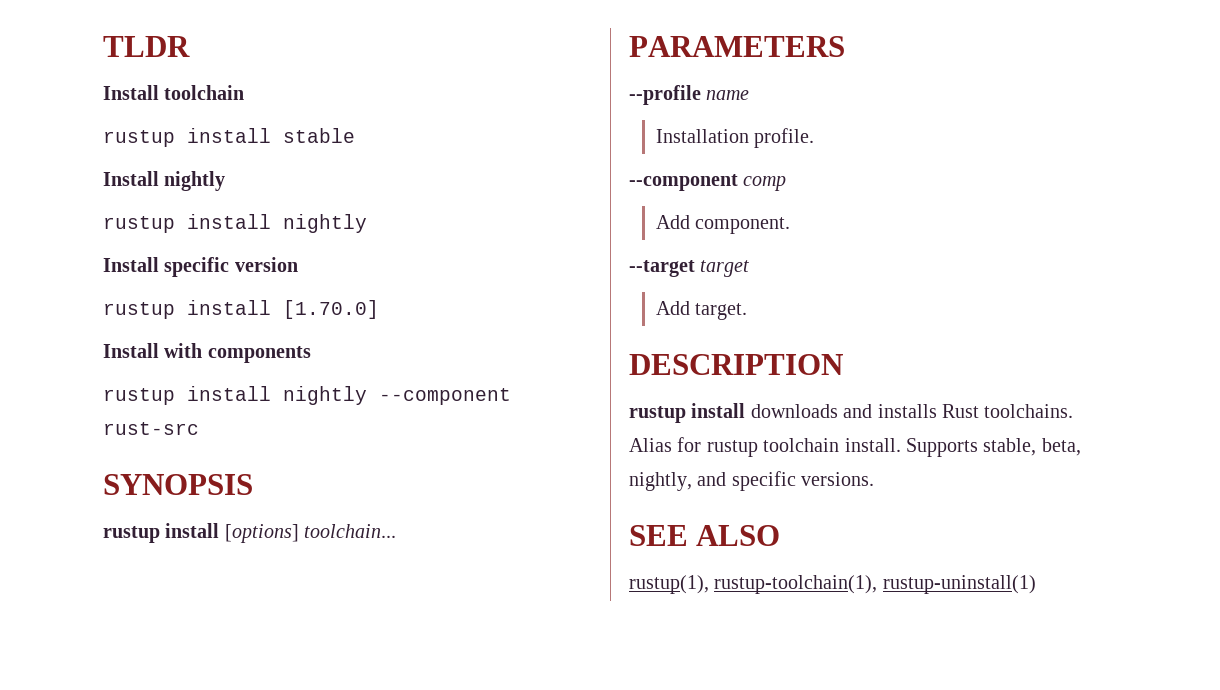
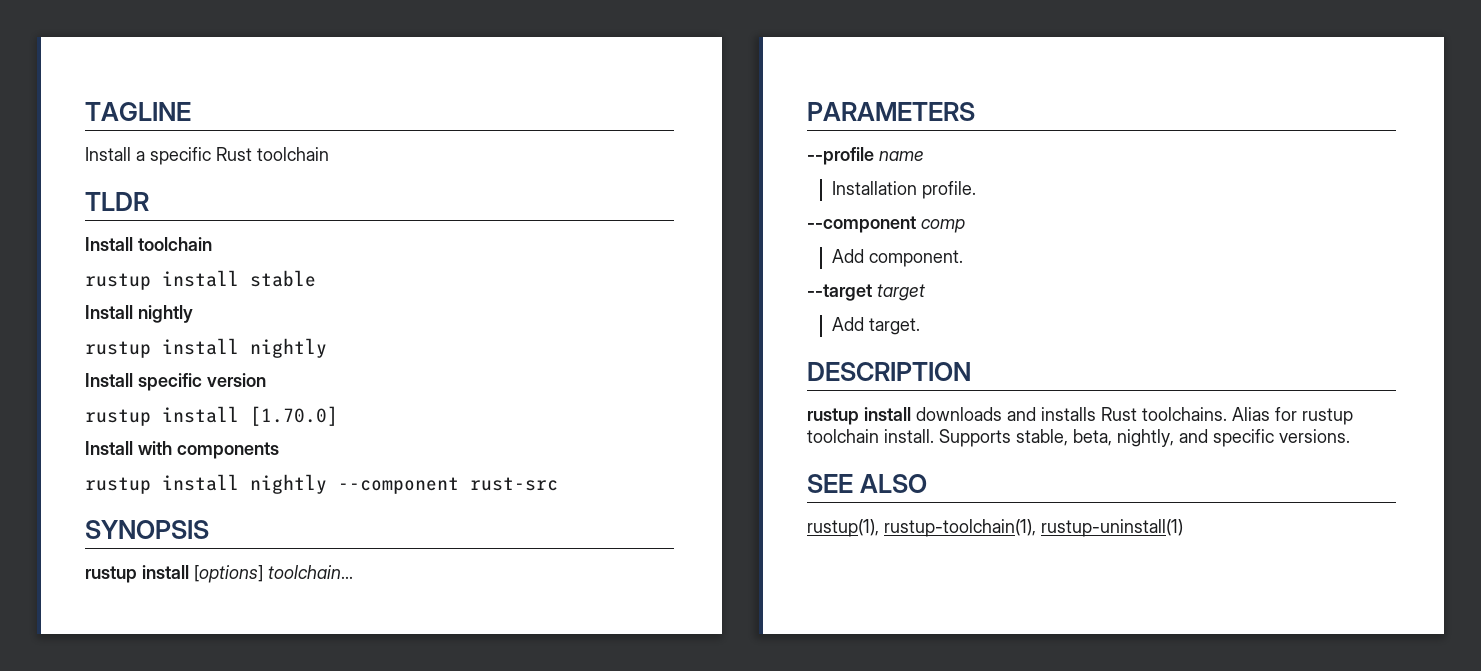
+ TAGLINE
+ Install a specific Rust toolchain

